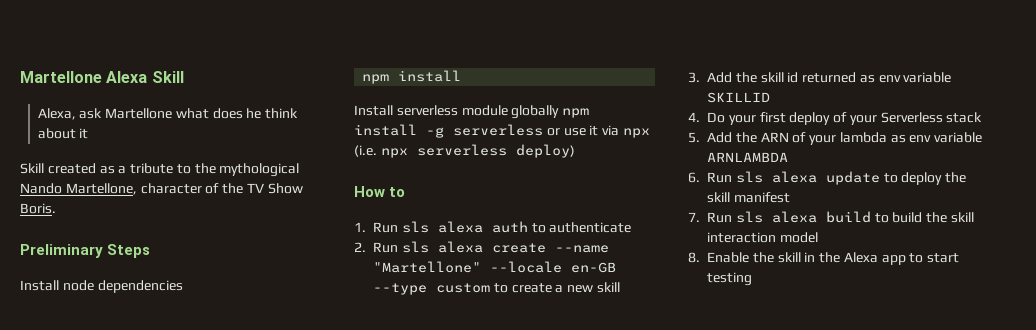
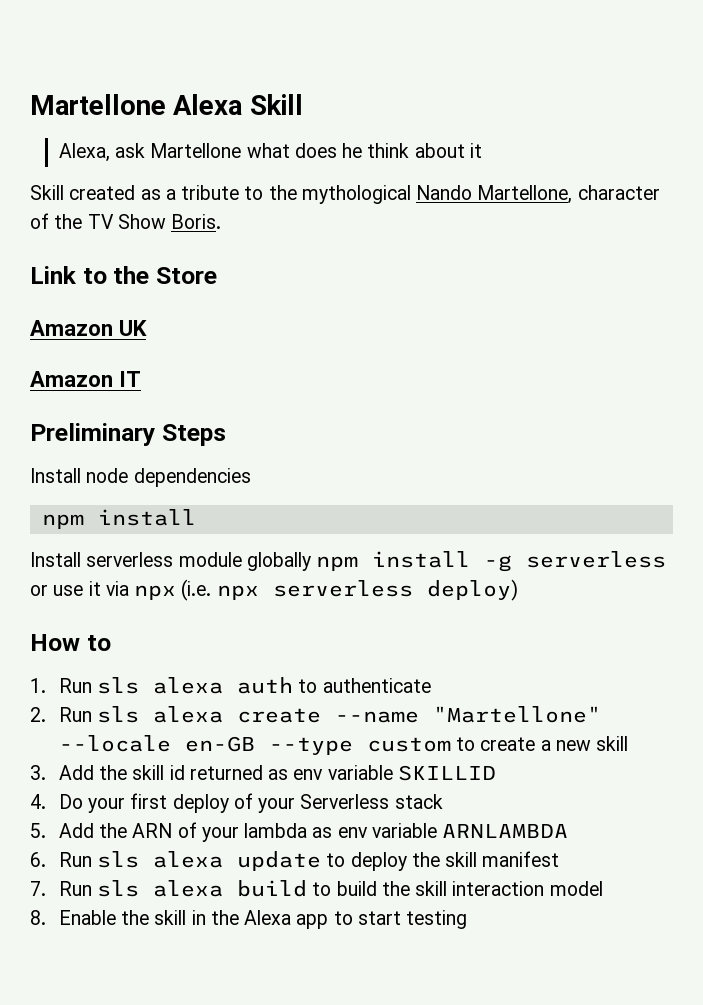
+ Link to the Store
+ Amazon UK
+ Amazon IT

